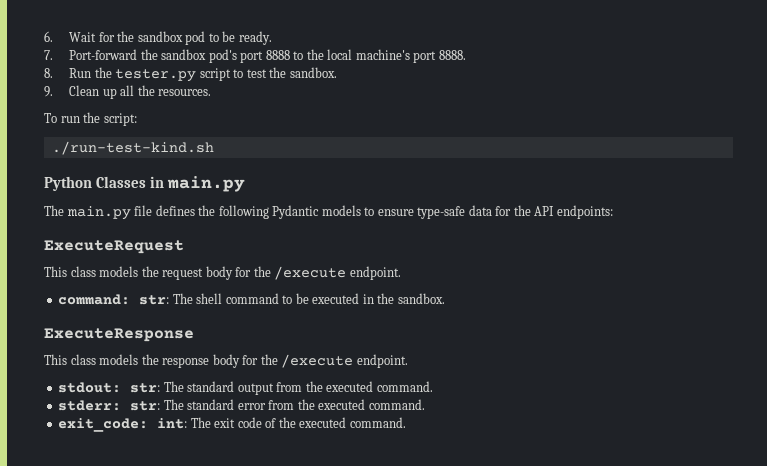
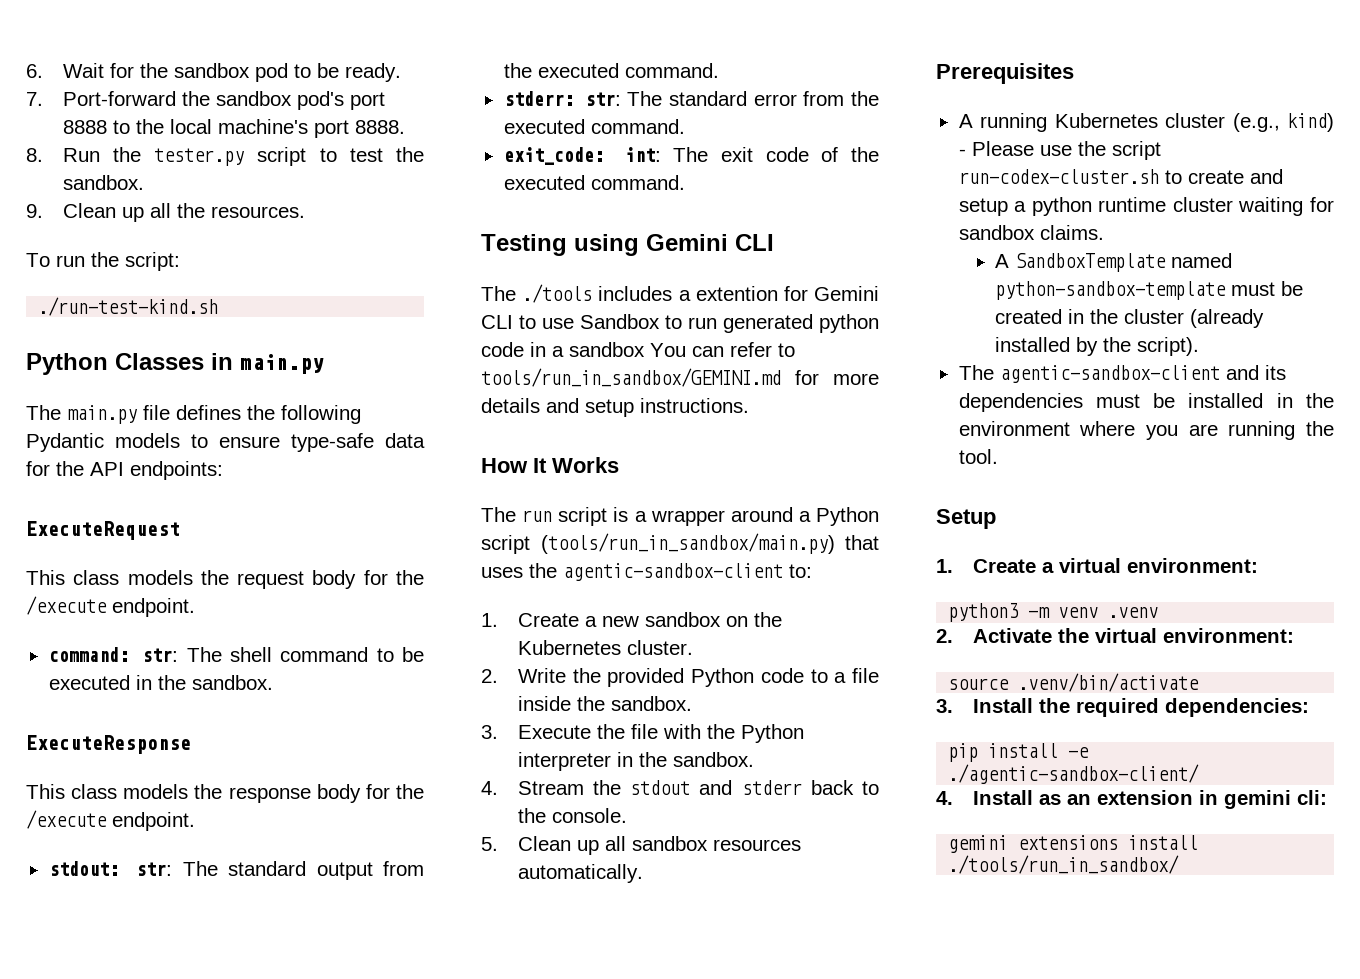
+ Testing using Gemini CLI
+ The ./tools includes a extention for Gemini CLI to use Sandbox to run generated python code in a sandbox You can refer to tools/run_in_sandbox/GEMINI.md for more details and setup instructions.
+ How It Works
+ The run script is a wrapper around a Python script (tools/run_in_sandbox/main.py) that uses the agentic-sandbox-client to:
+ 1. Create a new sandbox on the Kubernetes cluster.
+ 2. Write the provided Python code to a file inside the sandbox.
+ 3. Execute the file with the Python interpreter in the sandbox.
+ 4. Stream the stdout and stderr back to the console.
+ 5. Clean up all sandbox resources automatically.
+ Prerequisites
+ A running Kubernetes cluster (e.g., kind) - Please use the script run-codex-cluster.sh to create and setup a python runtime cluster waiting for sandbox claims.
+ A SandboxTemplate named python-sandbox-template must be created in the cluster (already installed by the script).
+ The agentic-sandbox-client and its dependencies must be installed in the environment where you are running the tool.
+ Setup
+ 1. Create a virtual environment:
+ python3 -m venv .venv
+ 2. Activate the virtual environment:
+ source .venv/bin/activate
+ 3. Install the required dependencies:
+ pip install -e ./agentic-sandbox-client/
+ 4. Install as an extension in gemini cli:
+ gemini extensions install ./tools/run_in_sandbox/

